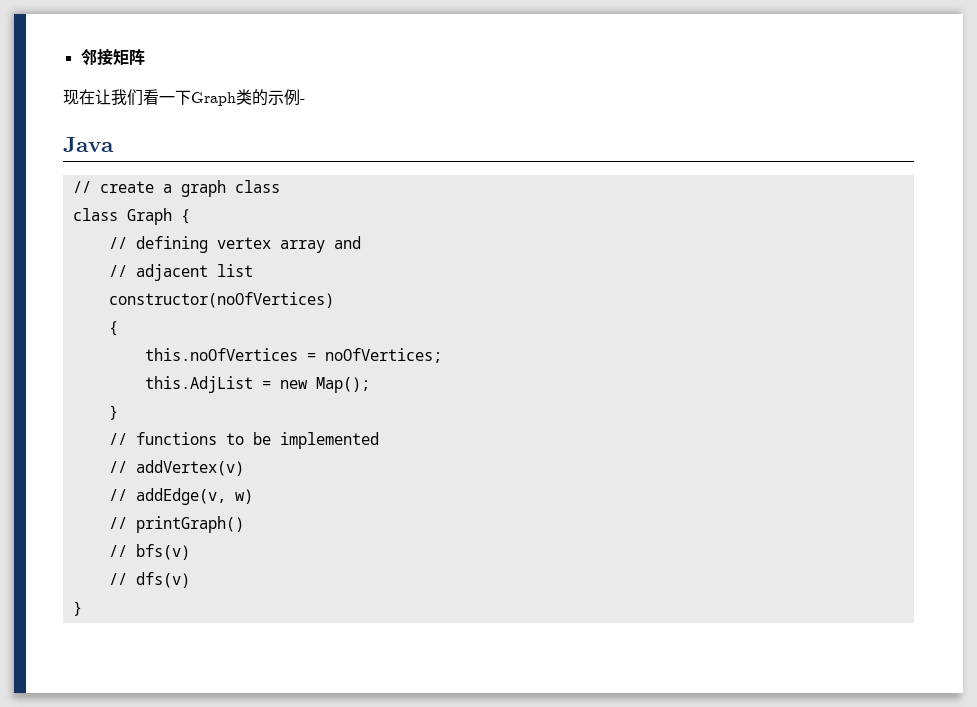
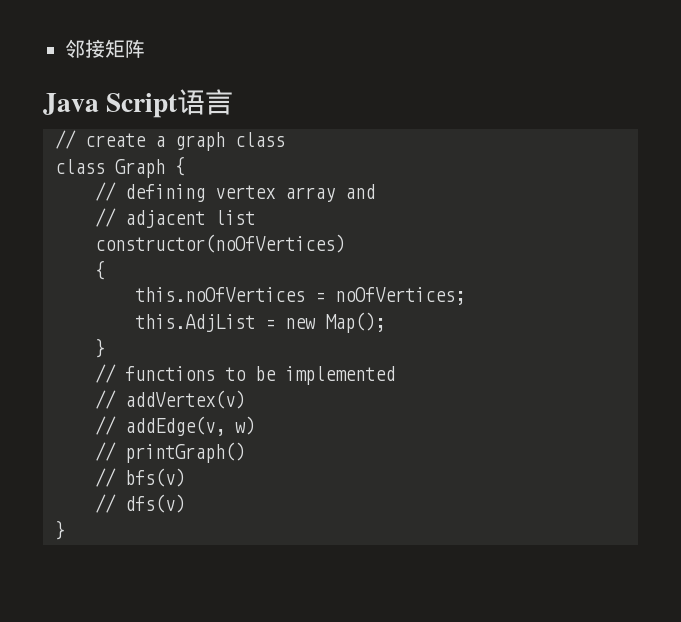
- 现在让我们看一下Graph类的示例-
- Java
+ Java Script语言

